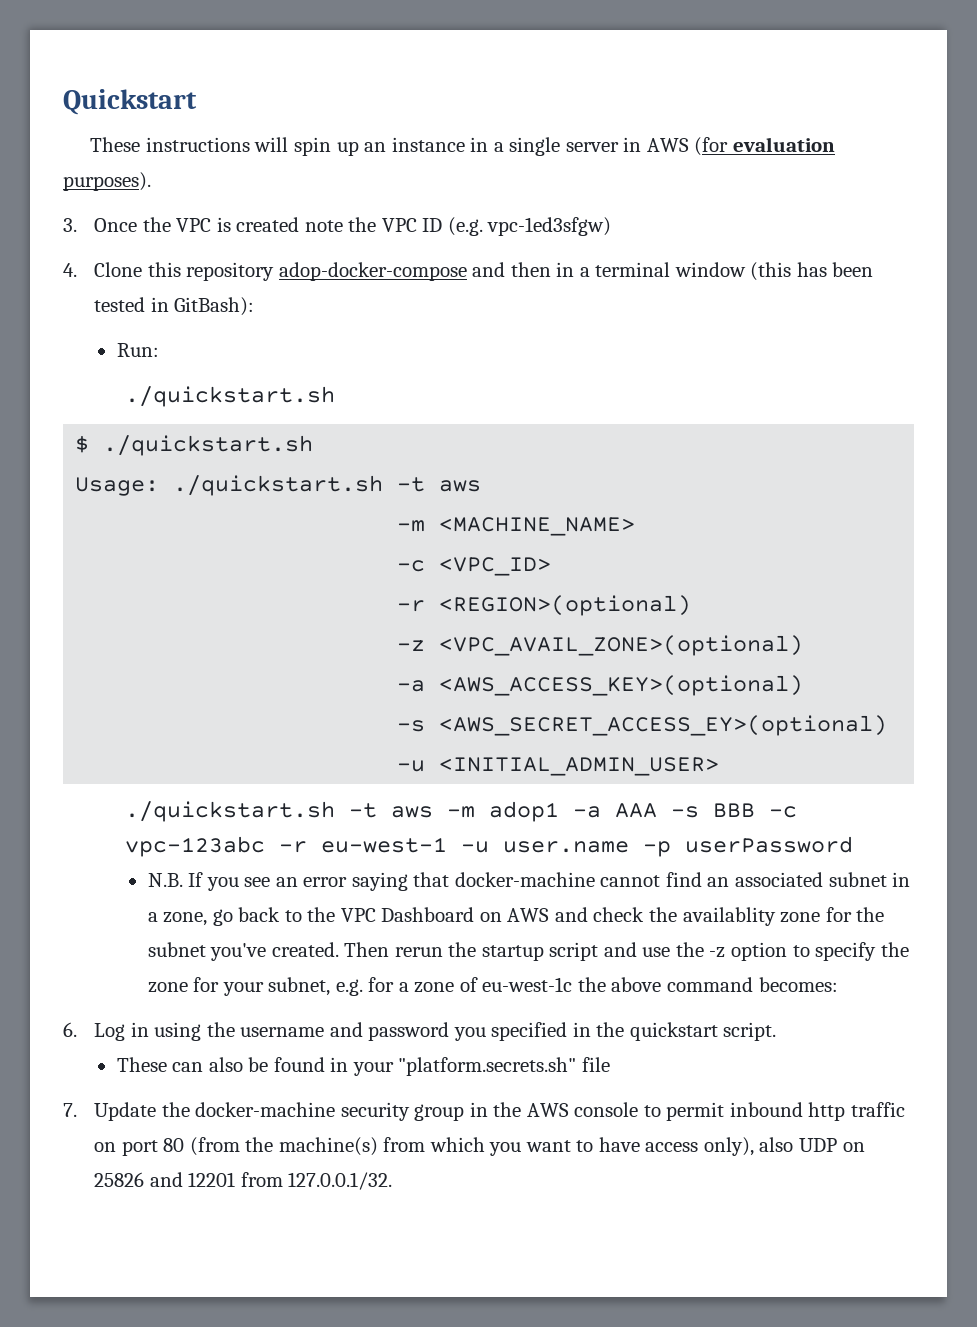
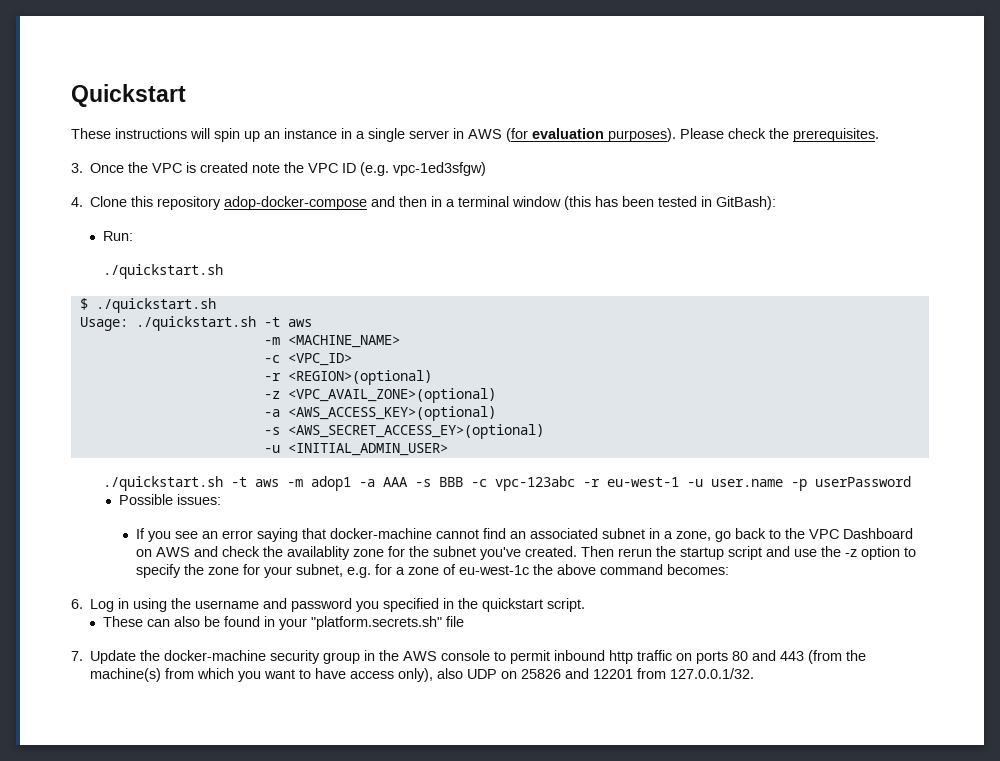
+ Please check the prerequisites.
- N.B. If you see an error saying that docker-machine cannot find an associated subnet in a zone, go back to the VPC Dashboard on AWS and check the availablity zone for the subnet you've created.
+ Possible issues:
+ If you see an error saying that docker-machine cannot find an associated subnet in a zone, go back to the VPC Dashboard on AWS and check the availablity zone for the subnet you've created.
- 7. Update the docker-machine security group in the AWS console to permit inbound http traffic on port 80 (from the machine(s) from which you want to have access only), also UDP on 25826 and 12201 from 127.0.0.1/32.
+ 7. Update the docker-machine security group in the AWS console to permit inbound http traffic on ports 80 and 443 (from the machine(s) from which you want to have access only), also UDP on 25826 and 12201 from 127.0.0.1/32.

